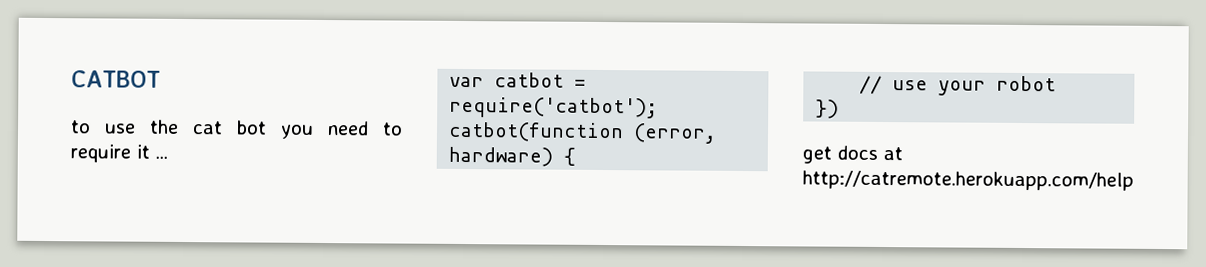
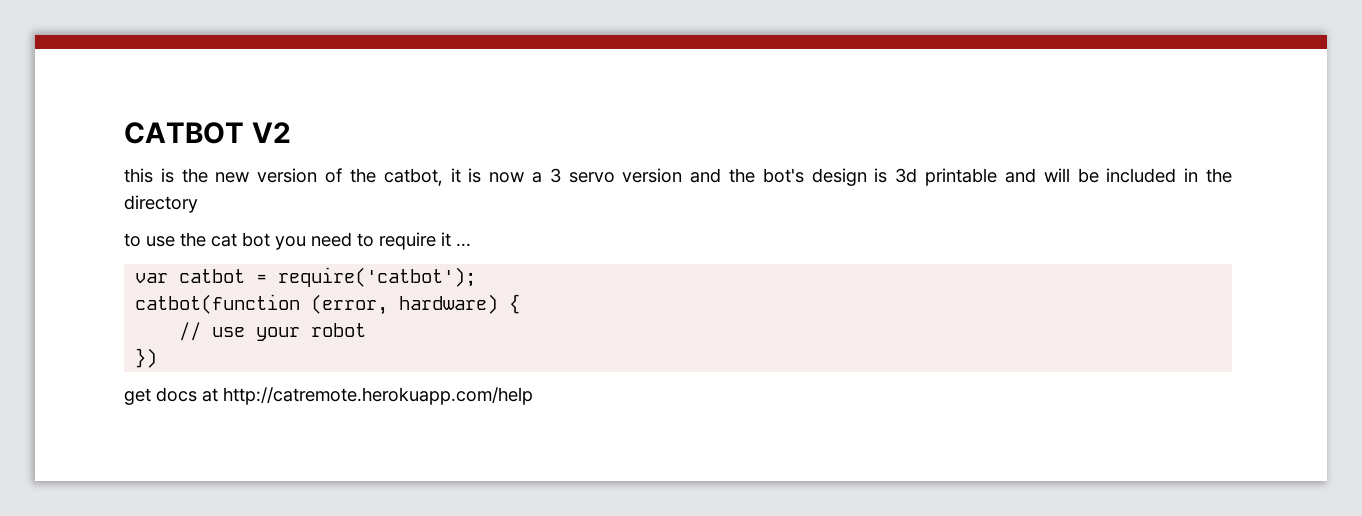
- CATBOT
+ CATBOT V2
+ this is the new version of the catbot, it is now a 3 servo version and the bot's design is 3d printable and will be included in the directory

